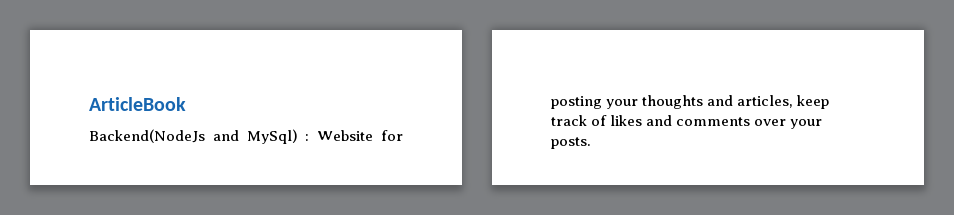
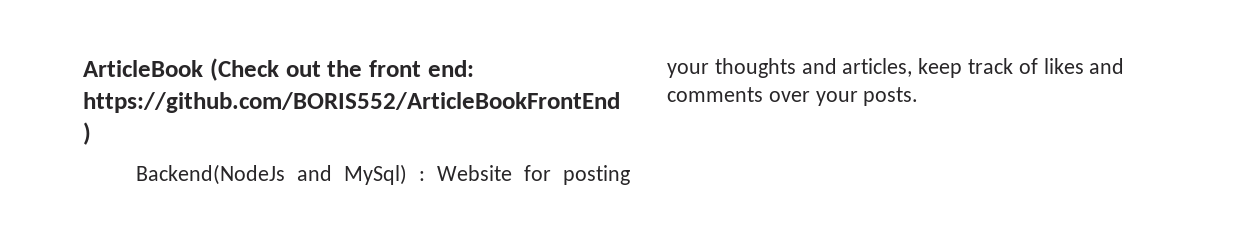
- ArticleBook
+ ArticleBook (Check out the front end: https://github.com/BORIS552/ArticleBookFrontEnd )

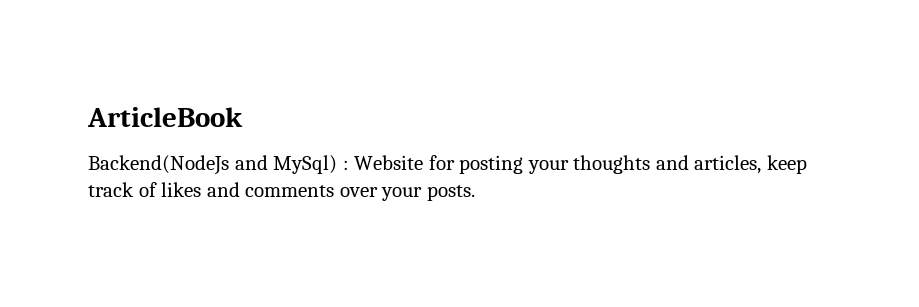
- ArticleBook (Check out the front end: https://github.com/BORIS552/ArticleBookFrontEnd )
+ ArticleBook

